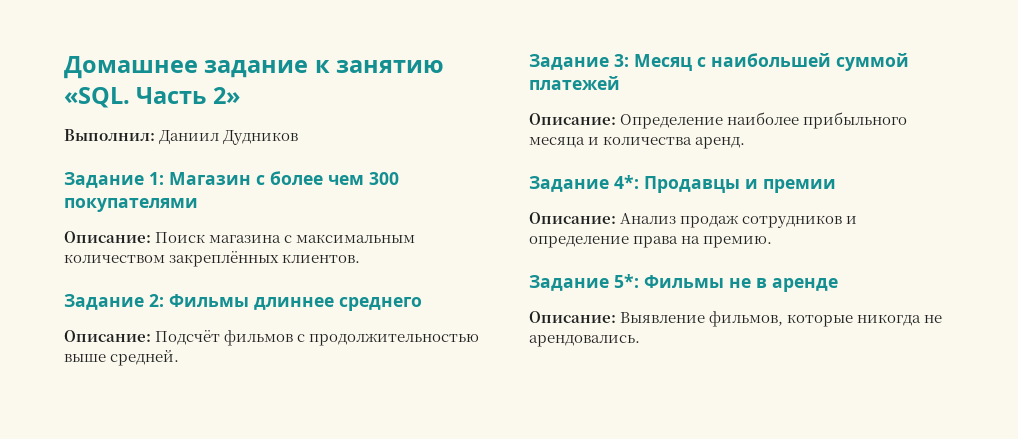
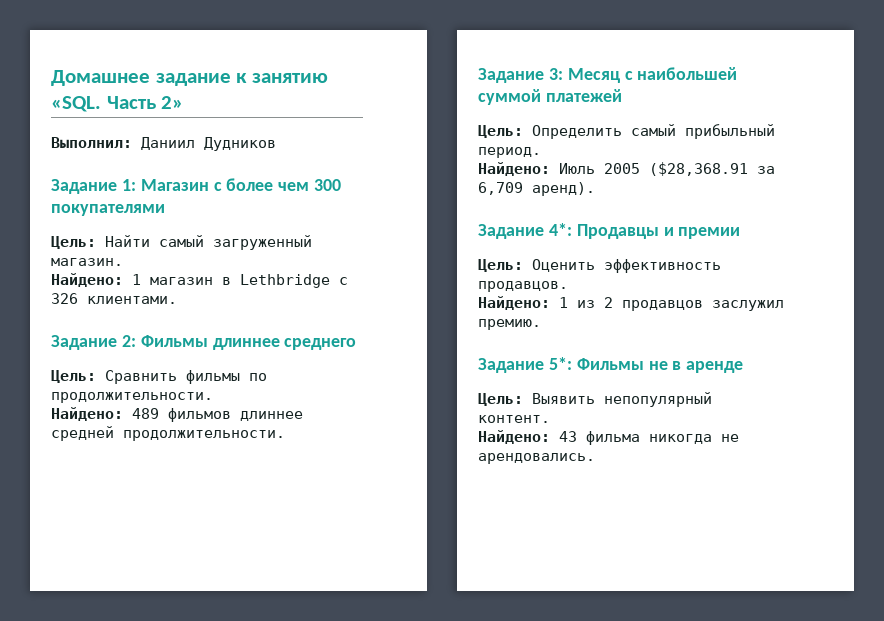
- Описание: Поиск магазина с максимальным количеством закреплённых клиентов.
+ Цель: Найти самый загруженный магазин.
+ Найдено: 1 магазин в Lethbridge с 326 клиентами.
- Описание: Подсчёт фильмов с продолжительностью выше средней.
+ Цель: Сравнить фильмы по продолжительности.
+ Найдено: 489 фильмов длиннее средней продолжительности.
- Описание: Определение наиболее прибыльного месяца и количества аренд.
+ Цель: Определить самый прибыльный период.
+ Найдено: Июль 2005 ($28,368.91 за 6,709 аренд).
- Описание: Анализ продаж сотрудников и определение права на премию.
+ Цель: Оценить эффективность продавцов.
+ Найдено: 1 из 2 продавцов заслужил премию.
- Описание: Выявление фильмов, которые никогда не арендовались.
+ Цель: Выявить непопулярный контент.
+ Найдено: 43 фильма никогда не арендовались.

